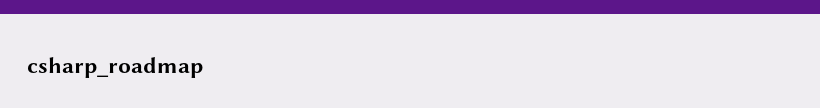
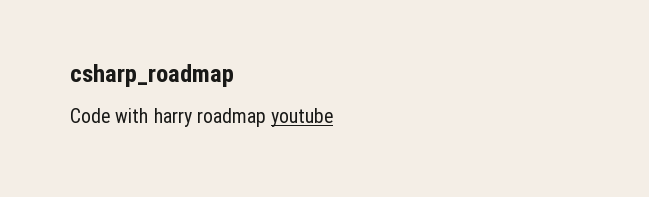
+ Code with harry roadmap youtube

